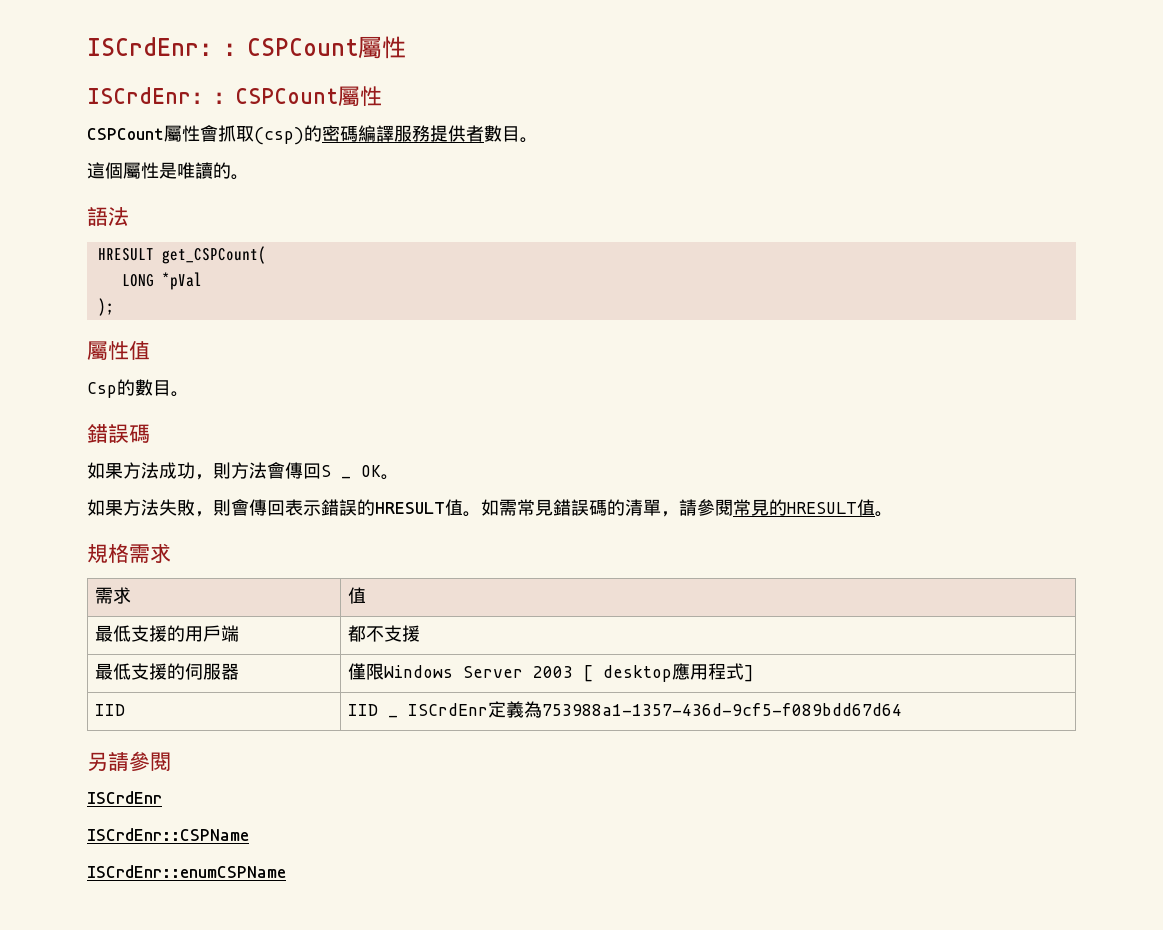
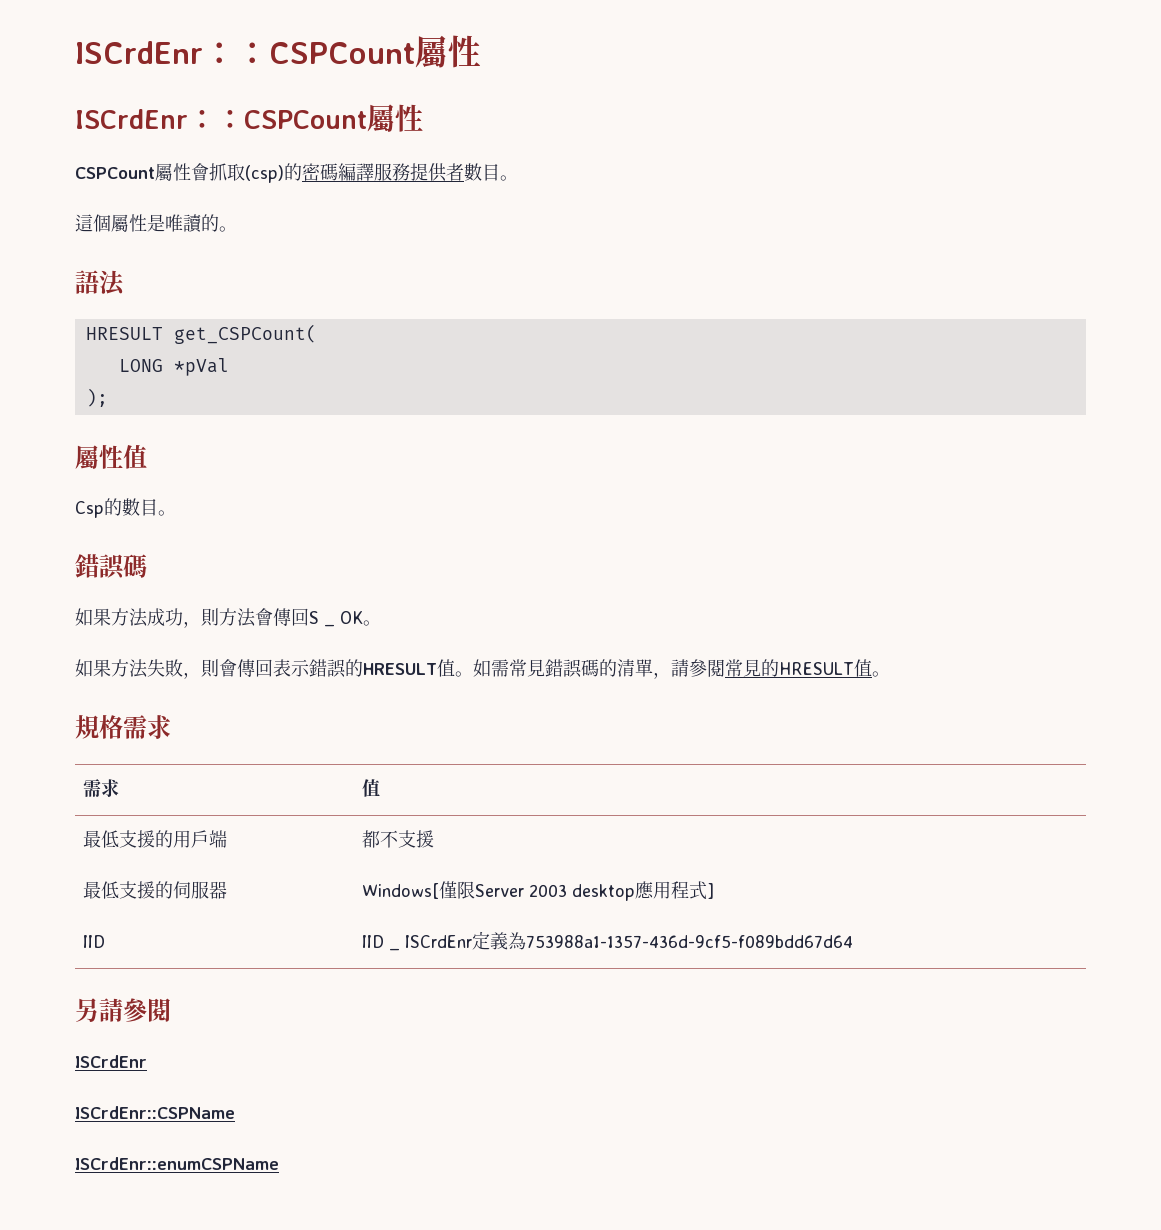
- 最低支援的伺服器 | 僅限Windows Server 2003 [ desktop應用程式]
+ 最低支援的伺服器 | Windows[僅限Server 2003 desktop應用程式]

